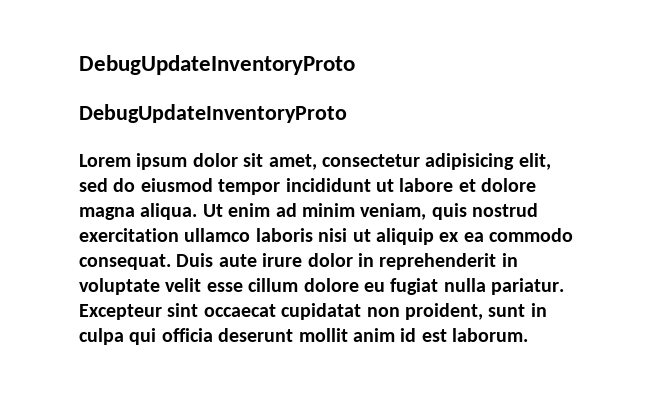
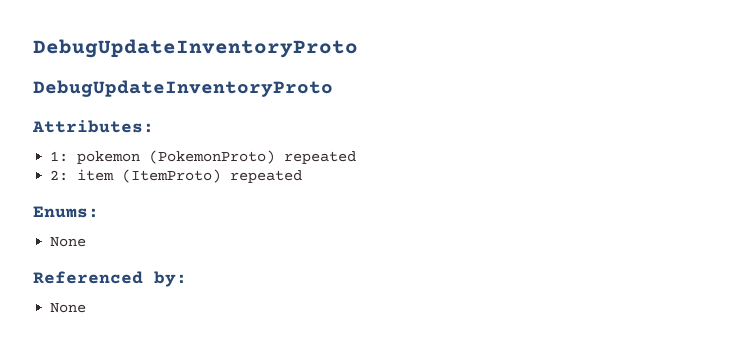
- Lorem ipsum dolor sit amet, consectetur adipisicing elit, sed do eiusmod tempor incididunt ut labore et dolore magna aliqua. Ut enim ad minim veniam, quis nostrud exercitation ullamco laboris nisi ut aliquip ex ea commodo consequat. Duis aute irure dolor in reprehenderit in voluptate velit esse cillum dolore eu fugiat nulla pariatur. Excepteur sint occaecat cupidatat non proident, sunt in culpa qui officia deserunt mollit anim id est laborum.
+ Attributes:
+ 1: pokemon (PokemonProto) repeated
+ 2: item (ItemProto) repeated
+ Enums:
+ None
+ Referenced by:
+ None

